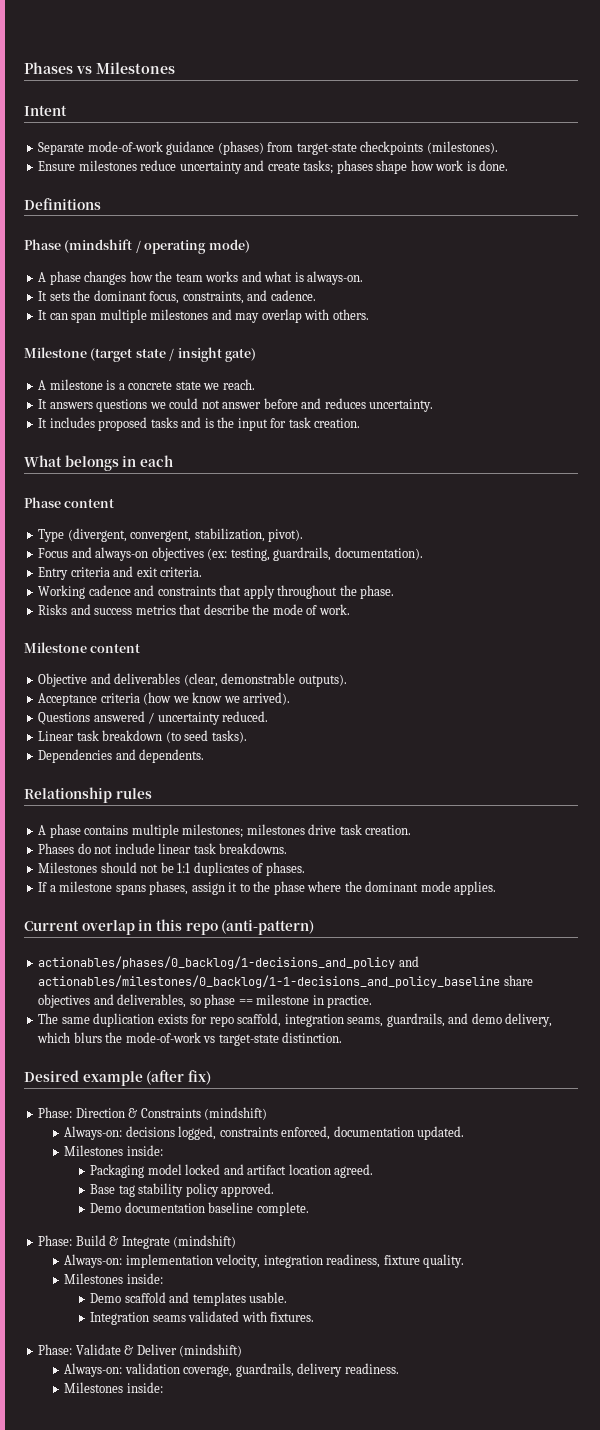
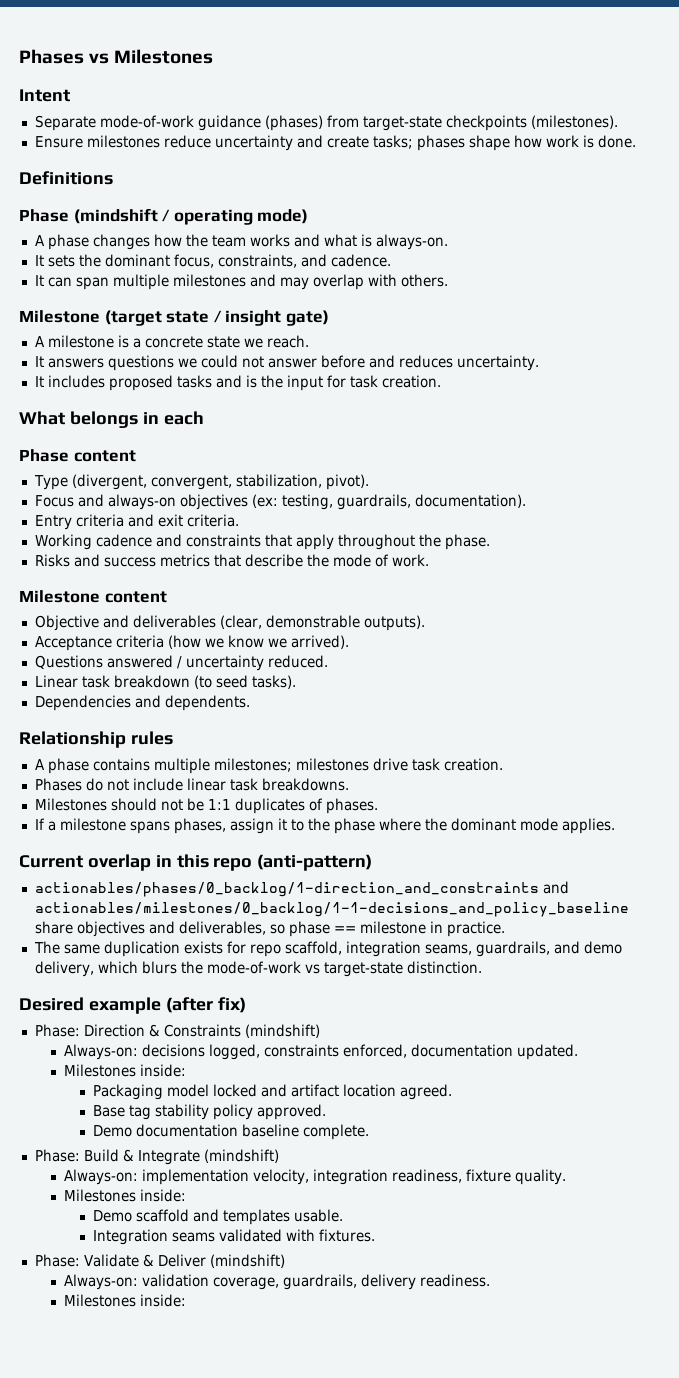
- actionables/phases/0_backlog/1-decisions_and_policy and actionables/milestones/0_backlog/1-1-decisions_and_policy_baseline share objectives and deliverables, so phase == milestone in practice.
+ actionables/phases/0_backlog/1-direction_and_constraints and actionables/milestones/0_backlog/1-1-decisions_and_policy_baseline share objectives and deliverables, so phase == milestone in practice.

